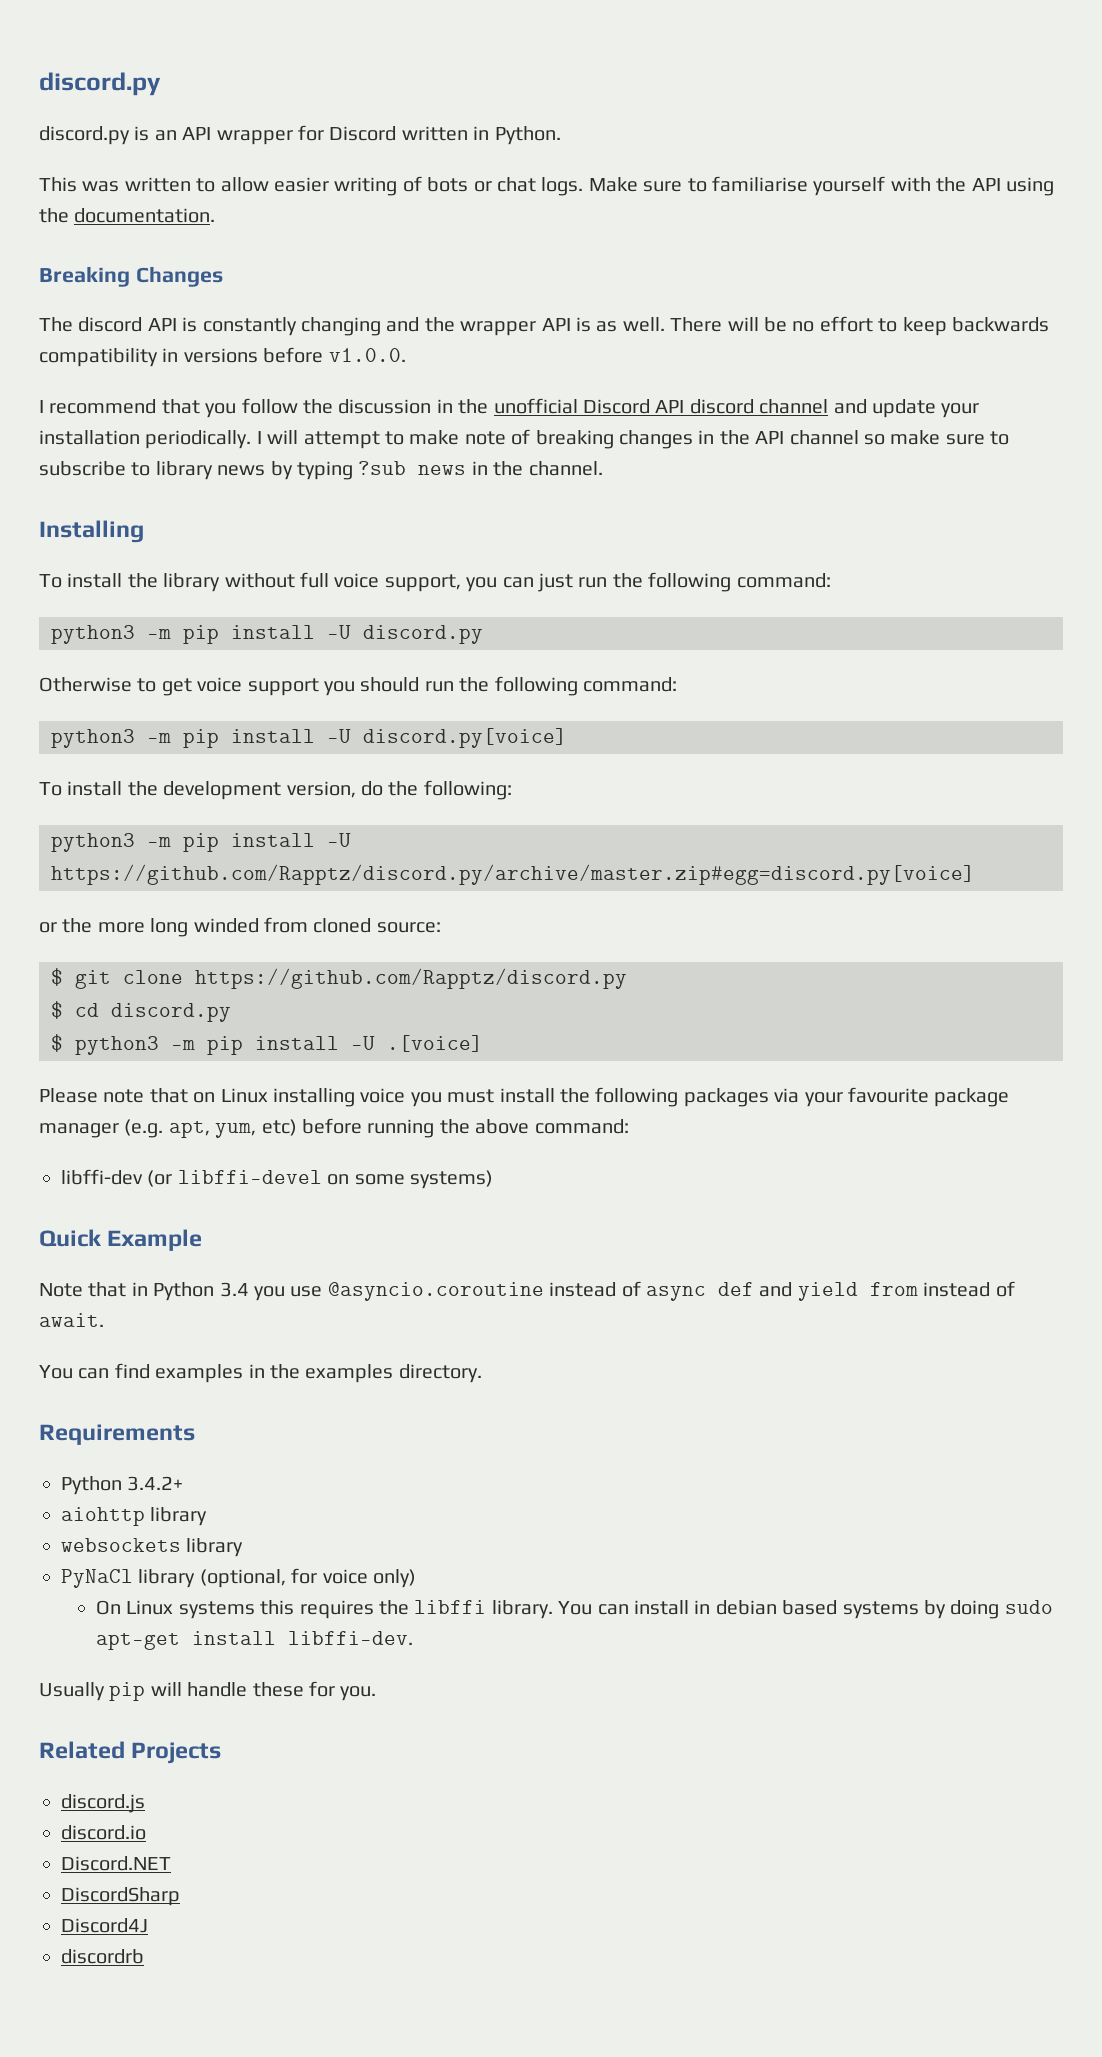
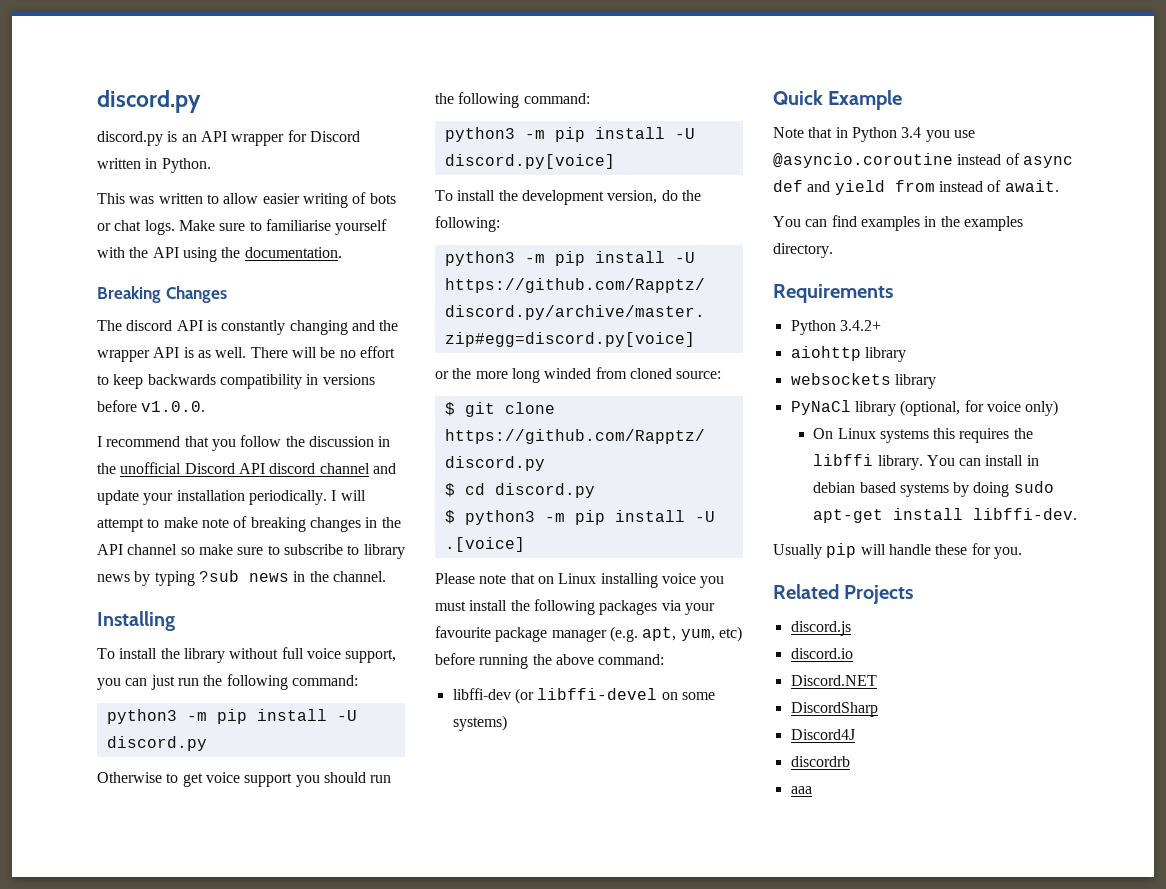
+ aaa

